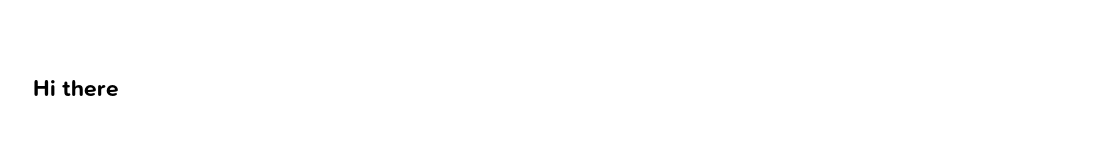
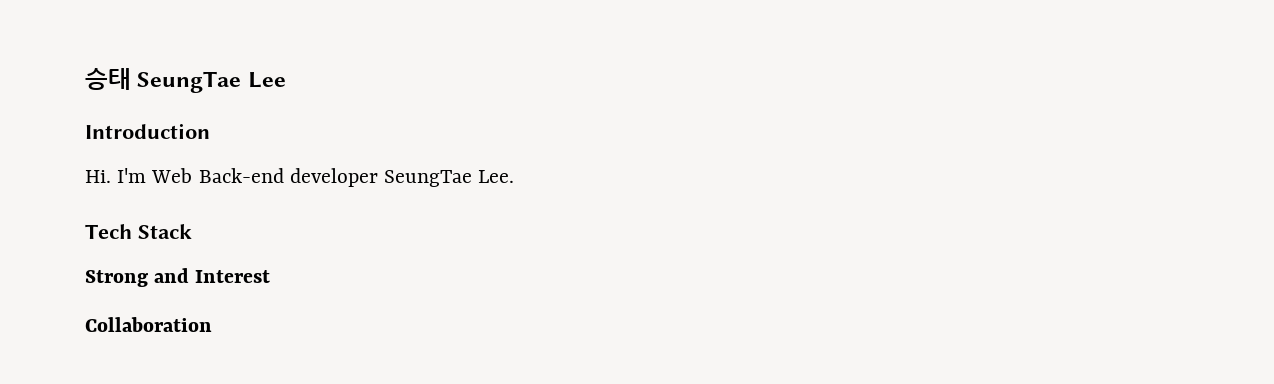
- Hi there
+ 승태 SeungTae Lee
+ Introduction
+ Hi. I'm Web Back-end developer SeungTae Lee.
+ Tech Stack
+ Strong and Interest
+ Collaboration

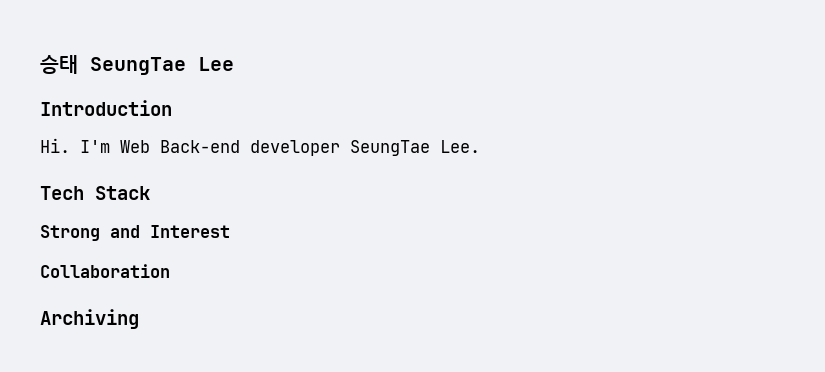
+ Archiving

